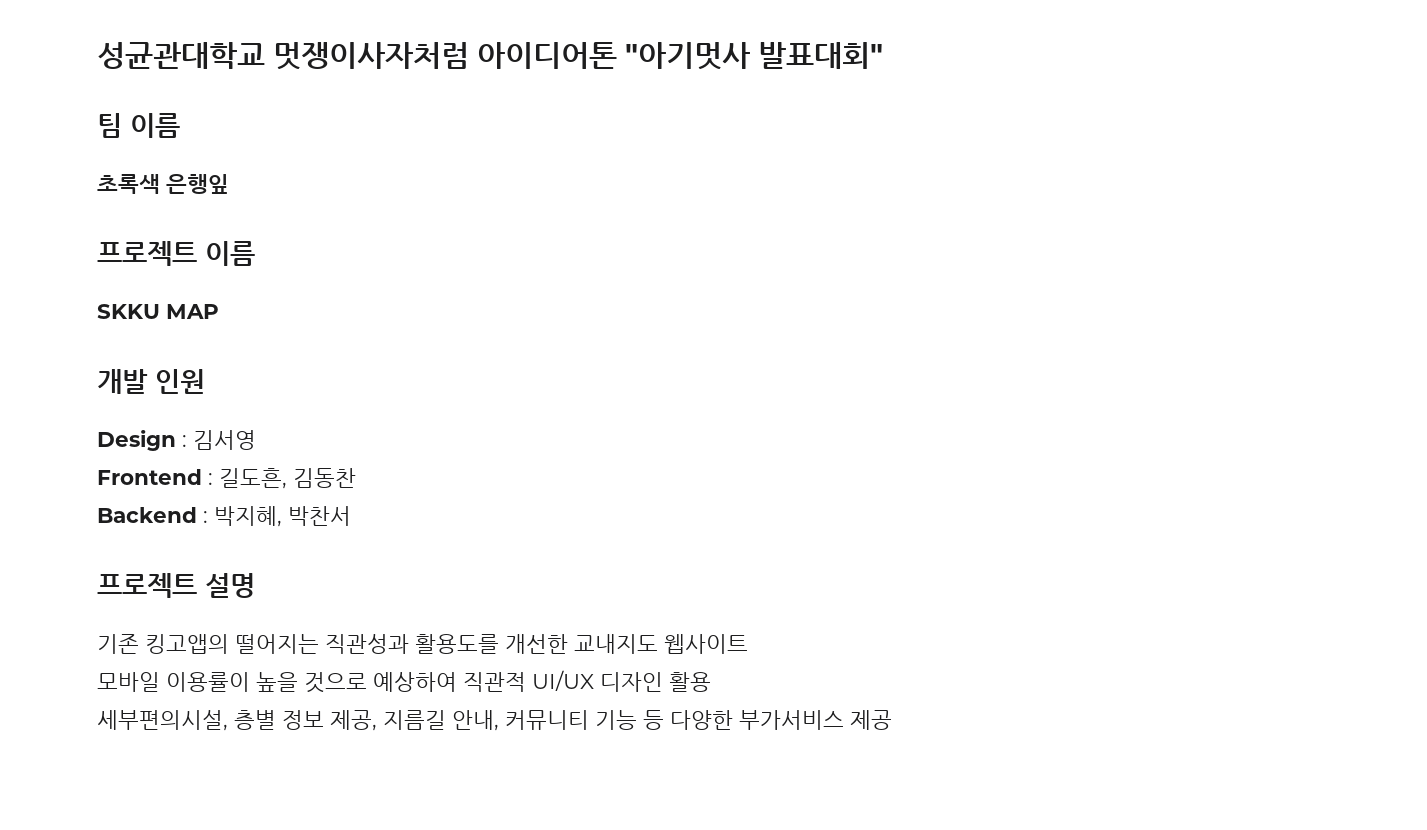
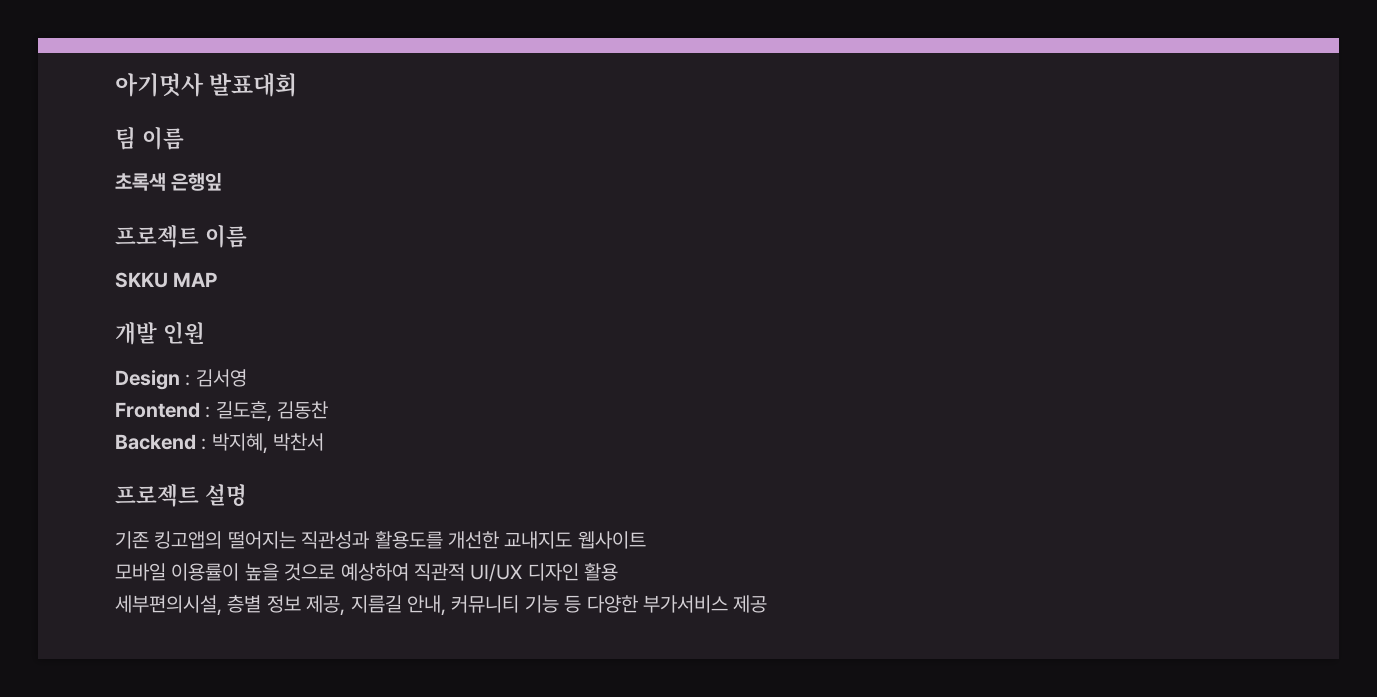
- 성균관대학교 멋쟁이사자처럼 아이디어톤 "아기멋사 발표대회"
+ 아기멋사 발표대회

